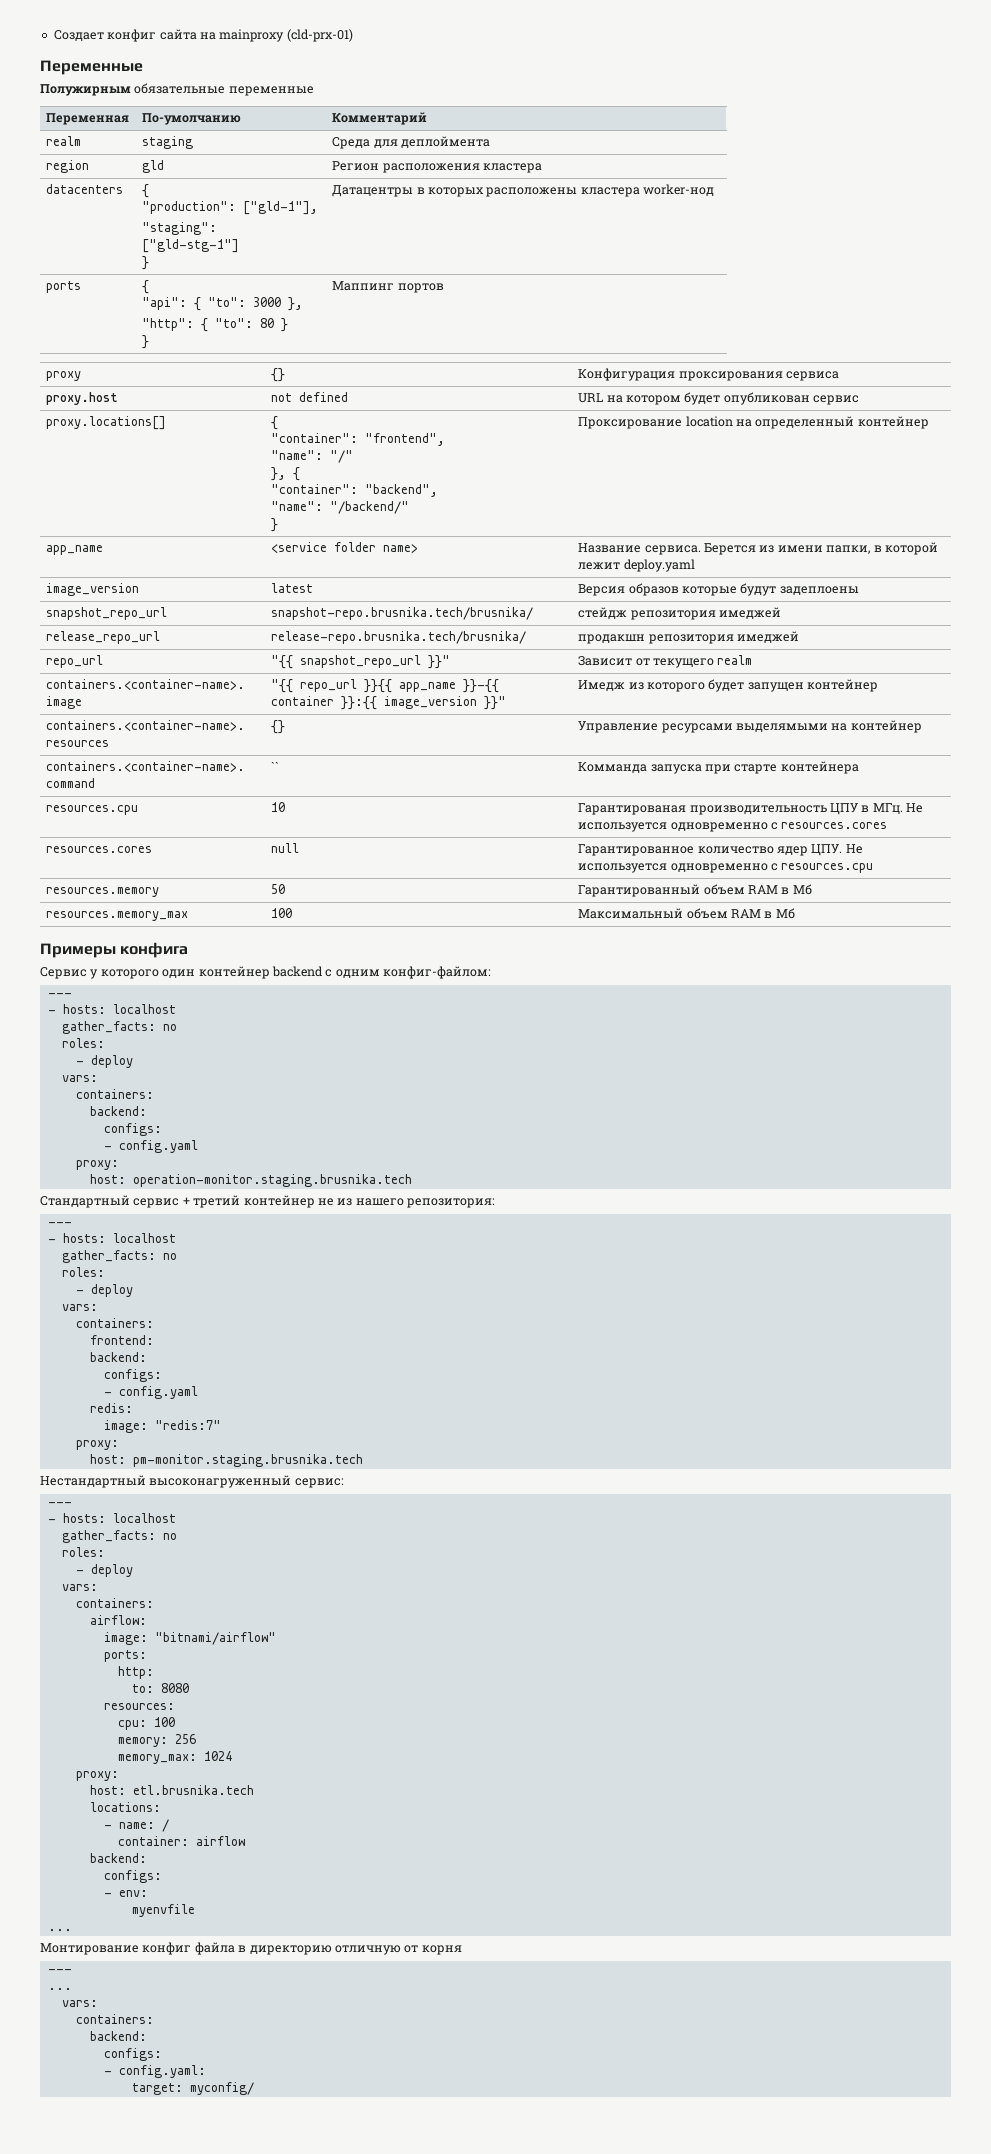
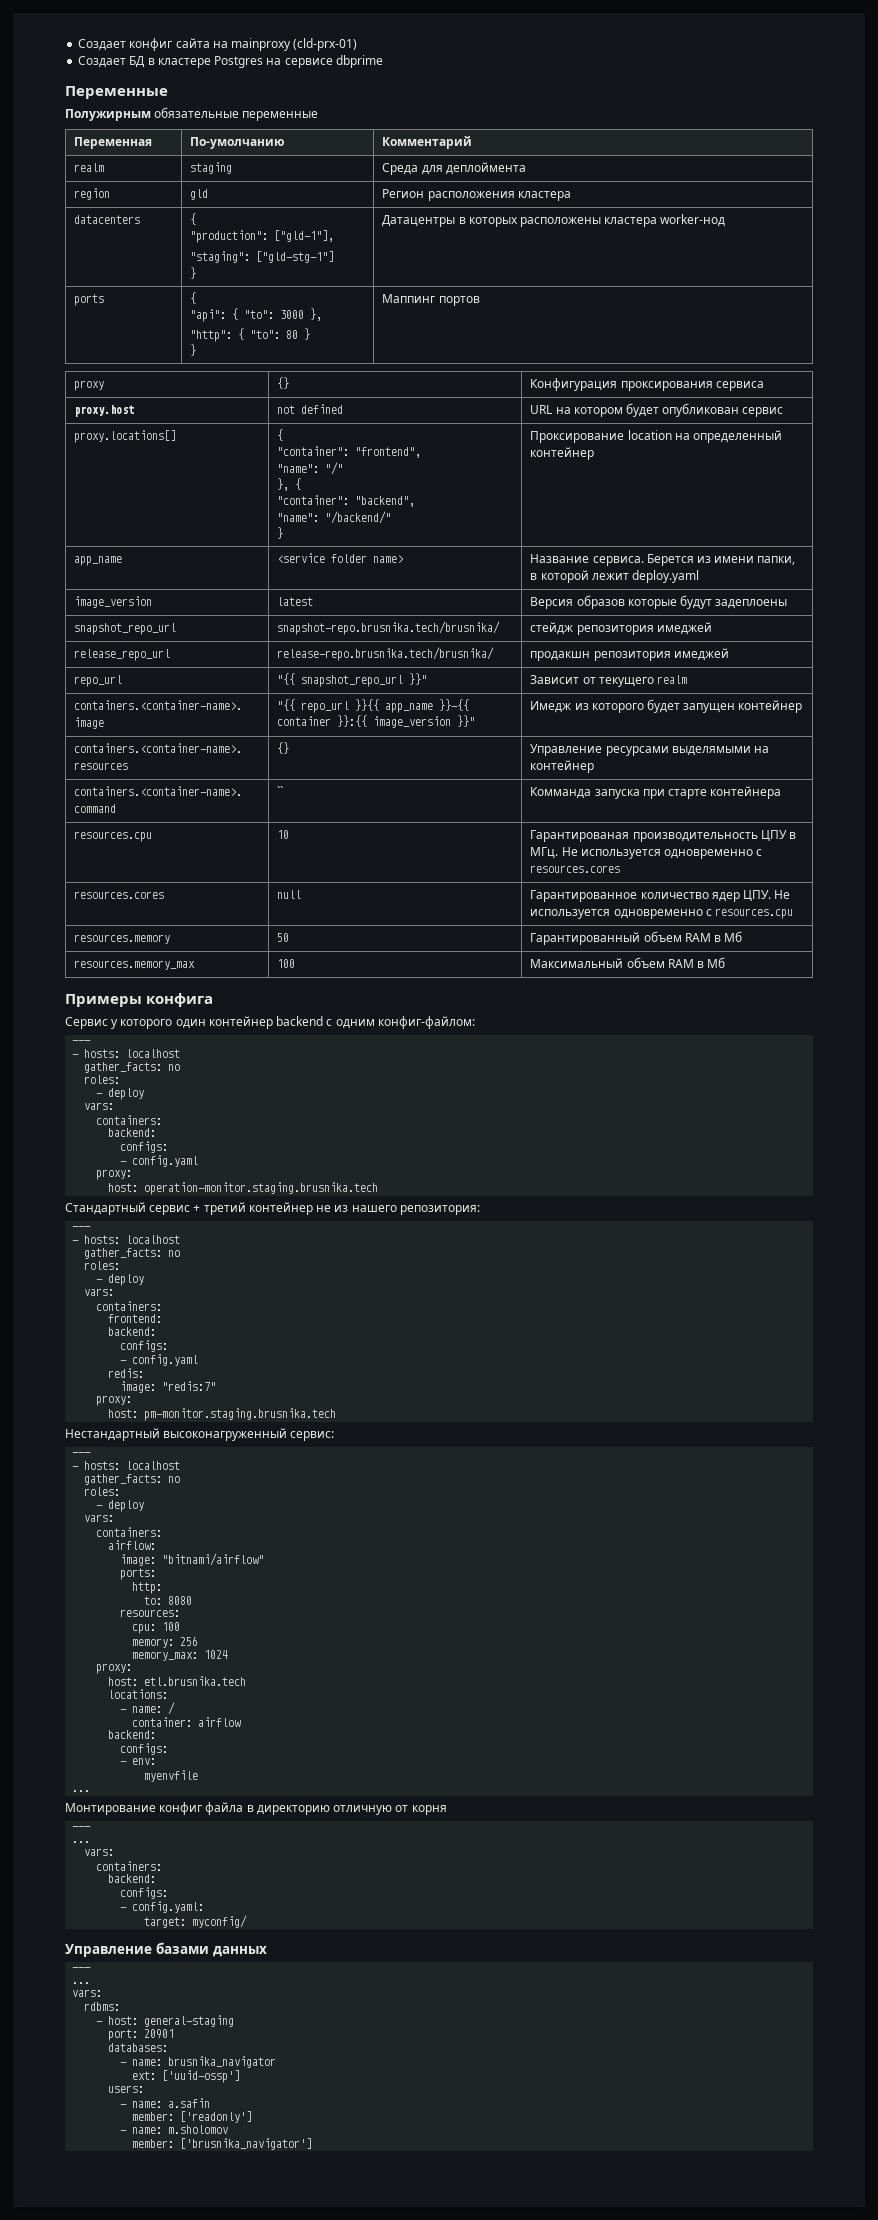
+ Создает БД в кластере Postgres на сервисе dbprime
+ Управление базами данных
+ ---
+ ...
+ vars:
+ rdbms:
+ - host: general-staging
+ port: 20901
+ databases:
+ - name: brusnika_navigator
+ ext: ['uuid-ossp']
+ users:
+ - name: a.safin
+ member: ['readonly']
+ - name: m.sholomov
+ member: ['brusnika_navigator']

